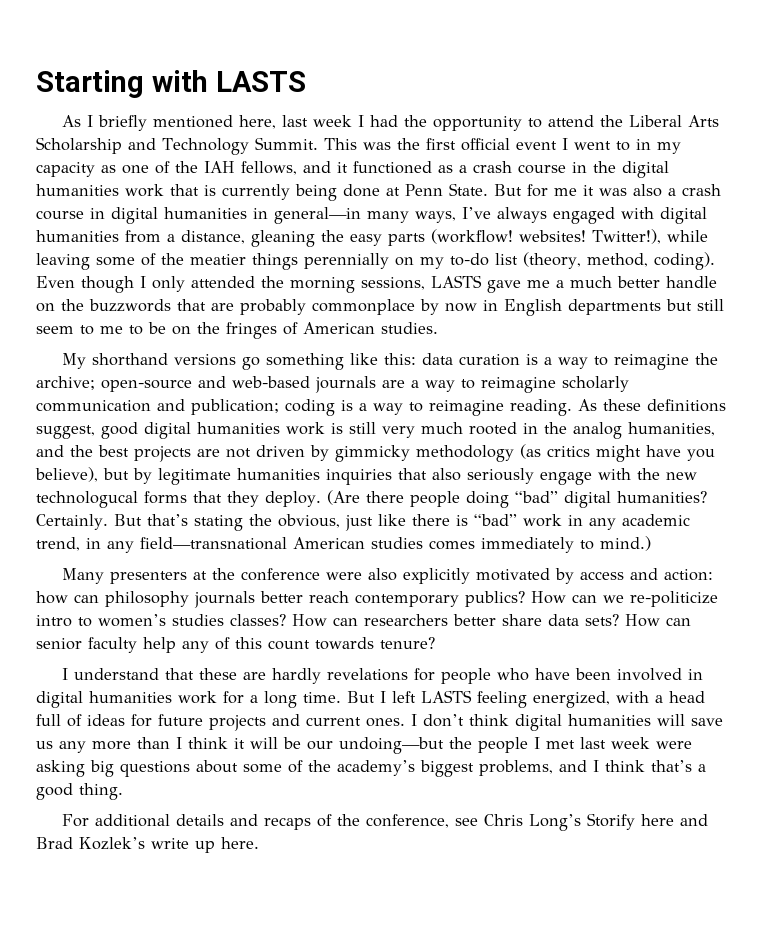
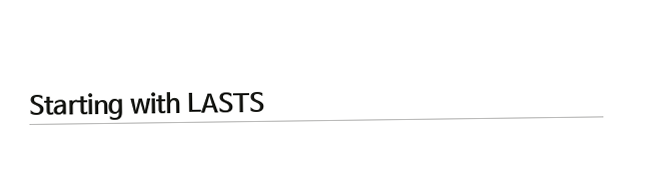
- As I briefly mentioned here, last week I had the opportunity to attend the Liberal Arts Scholarship and Technology Summit. This was the first official event I went to in my capacity as one of the IAH fellows, and it functioned as a crash course in the digital humanities work that is currently being done at Penn State. But for me it was also a crash course in digital humanities in general—in many ways, I’ve always engaged with digital humanities from a distance, gleaning the easy parts (workflow! websites! Twitter!), while leaving some of the meatier things perennially on my to-do list (theory, method, coding). Even though I only attended the morning sessions, LASTS gave me a much better handle on the buzzwords that are probably commonplace by now in English departments but still seem to me to be on the fringes of American studies.
- My shorthand versions go something like this: data curation is a way to reimagine the archive; open-source and web-based journals are a way to reimagine scholarly communication and publication; coding is a way to reimagine reading. As these definitions suggest, good digital humanities work is still very much rooted in the analog humanities, and the best projects are not driven by gimmicky methodology (as critics might have you believe), but by legitimate humanities inquiries that also seriously engage with the new technologucal forms that they deploy. (Are there people doing “bad” digital humanities? Certainly. But that’s stating the obvious, just like there is “bad” work in any academic trend, in any field—transnational American studies comes immediately to mind.)
- Many presenters at the conference were also explicitly motivated by access and action: how can philosophy journals better reach contemporary publics? How can we re-politicize intro to women’s studies classes? How can researchers better share data sets? How can senior faculty help any of this count towards tenure?
- I understand that these are hardly revelations for people who have been involved in digital humanities work for a long time. But I left LASTS feeling energized, with a head full of ideas for future projects and current ones. I don’t think digital humanities will save us any more than I think it will be our undoing—but the people I met last week were asking big questions about some of the academy’s biggest problems, and I think that’s a good thing.
- For additional details and recaps of the conference, see Chris Long’s Storify here and Brad Kozlek’s write up here.

